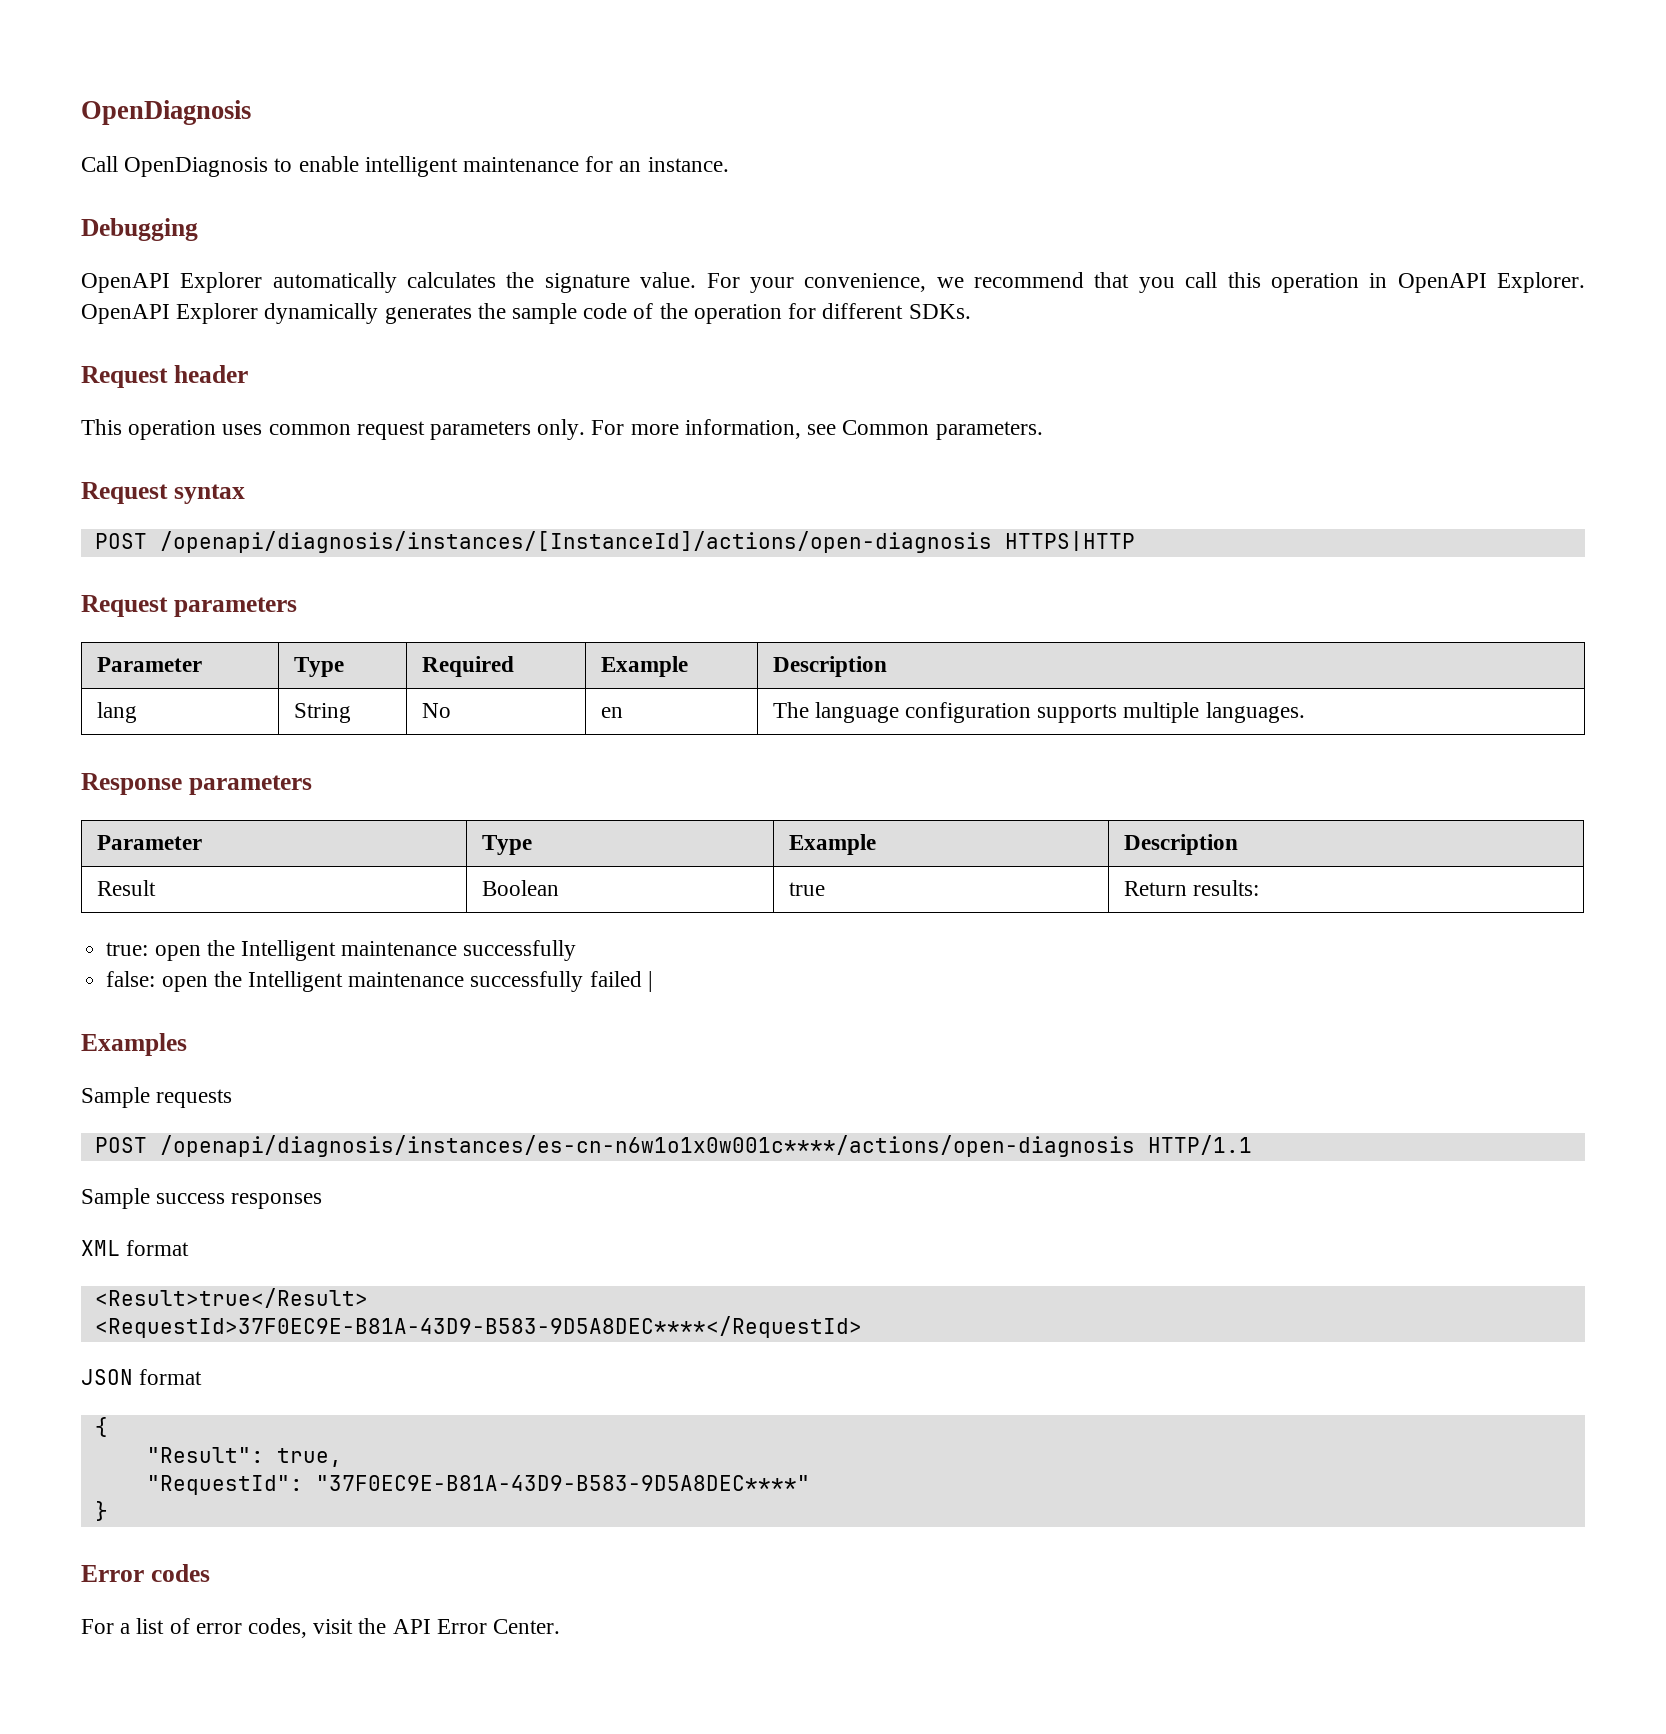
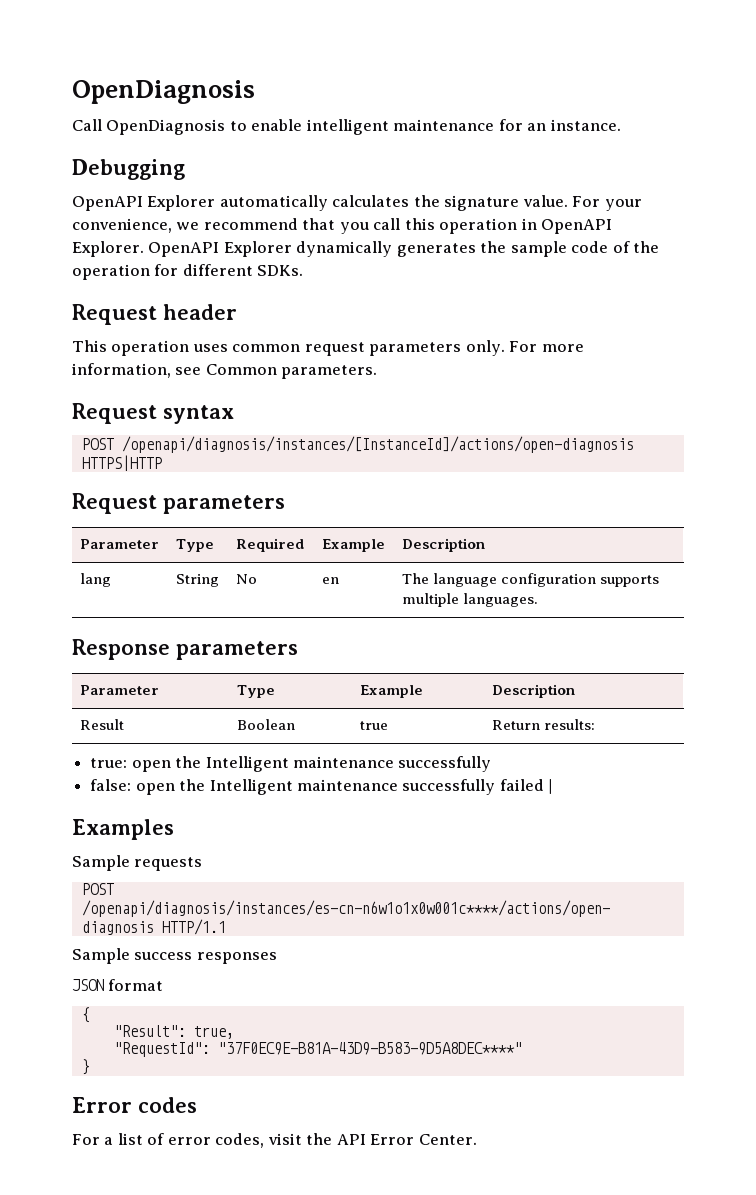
- XML format
- <Result>true</Result>
- <RequestId>37F0EC9E-B81A-43D9-B583-9D5A8DEC****</RequestId>

